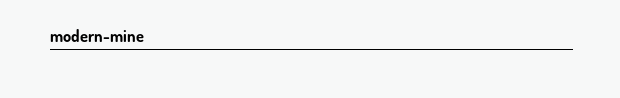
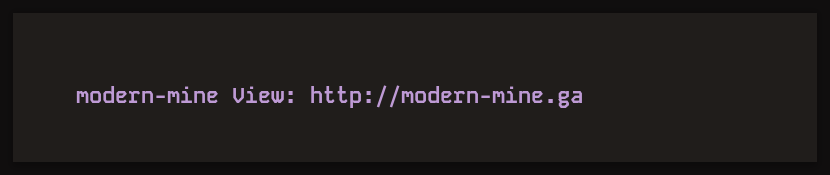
- modern-mine
+ modern-mine View: http://modern-mine.ga

